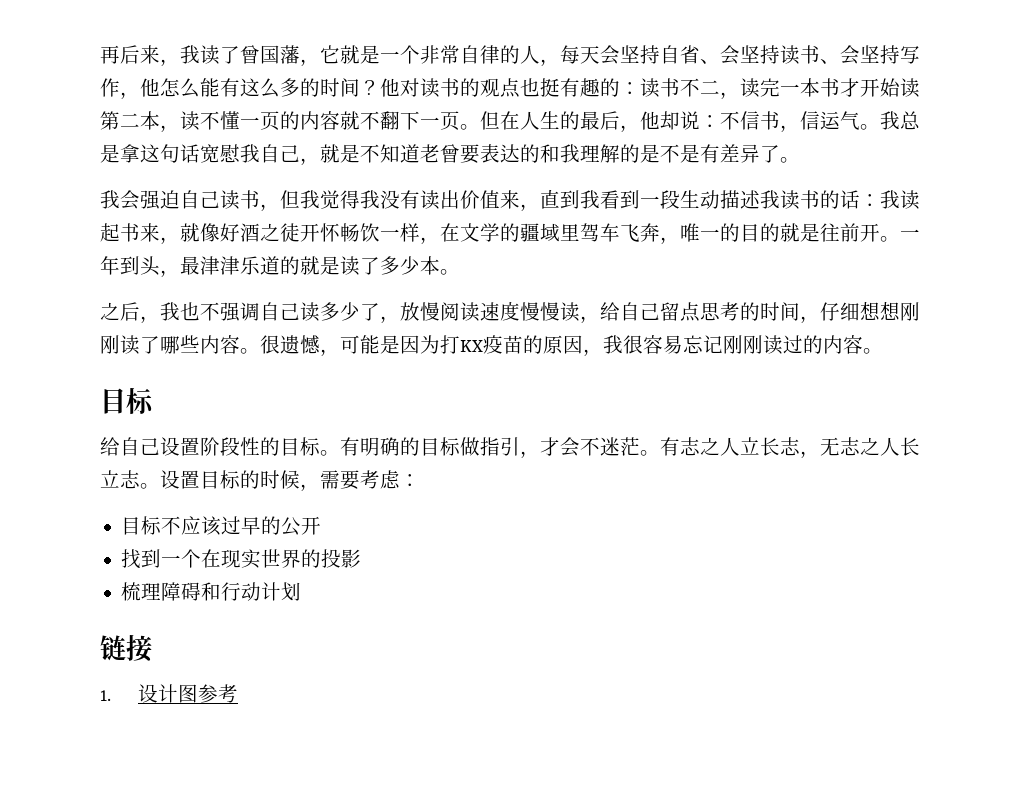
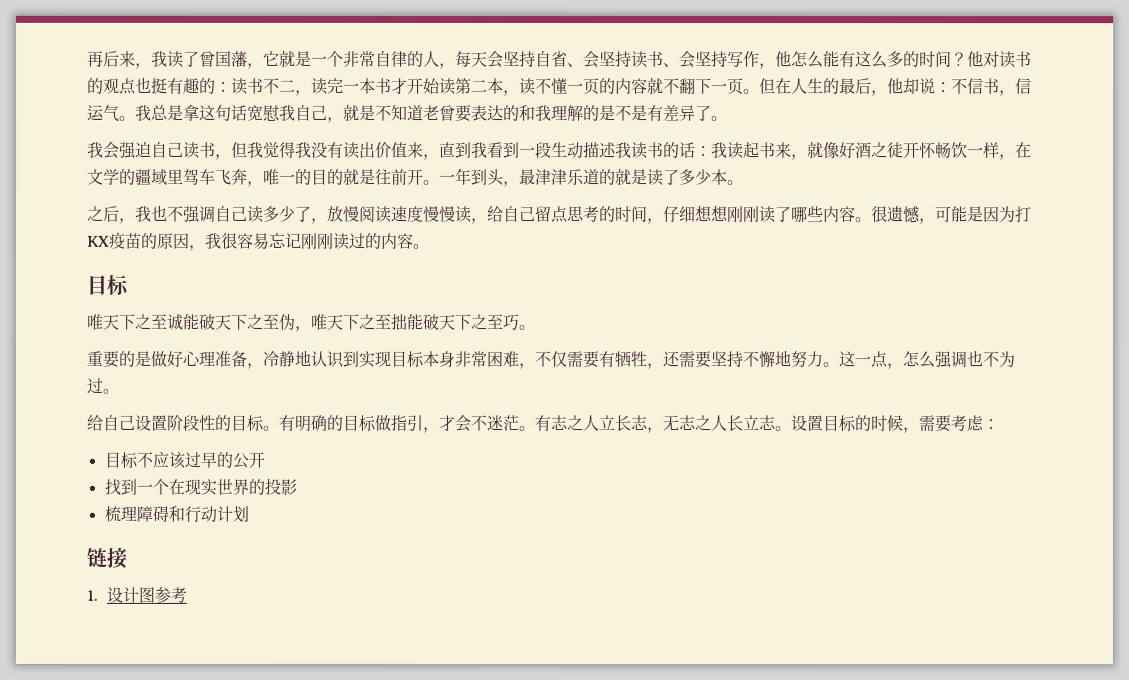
+ 唯天下之至诚能破天下之至伪，唯天下之至拙能破天下之至巧。
+ 重要的是做好心理准备，冷静地认识到实现目标本身非常困难，不仅需要有牺牲，还需要坚持不懈地努力。这一点，怎么强调也不为过。

